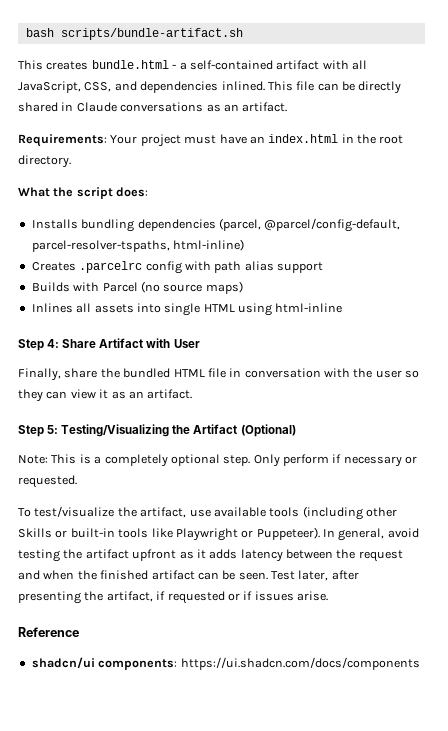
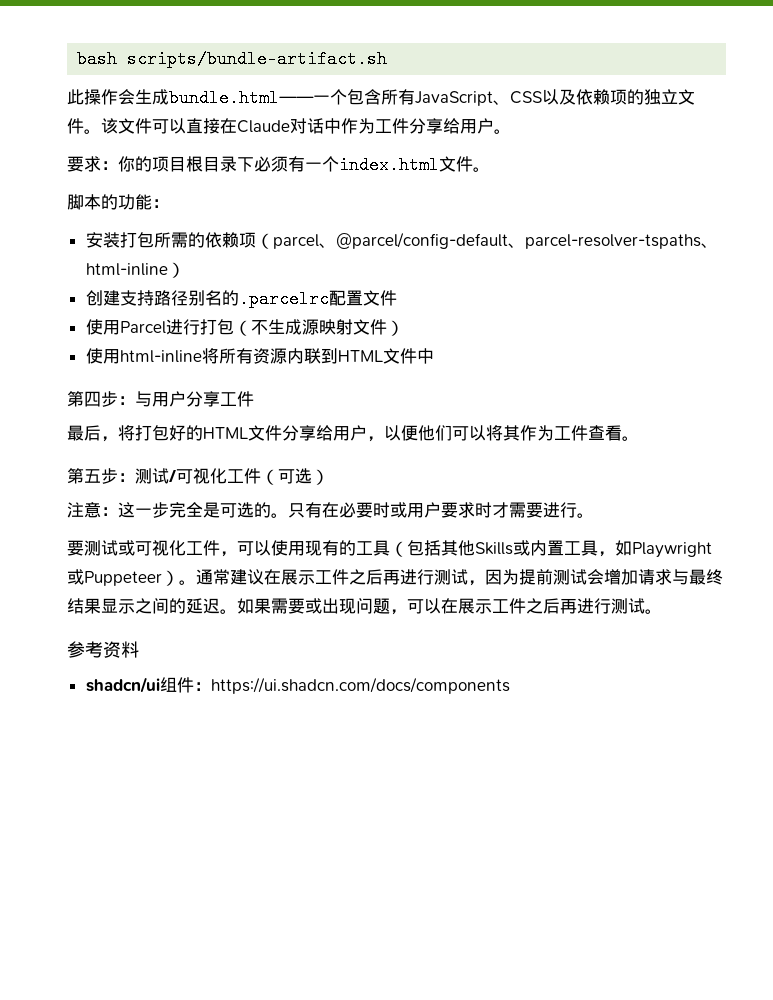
- This creates bundle.html - a self-contained artifact with all JavaScript, CSS, and dependencies inlined. This file can be directly shared in Claude conversations as an artifact.
- Requirements: Your project must have an index.html in the root directory.
- What the script does:
- Installs bundling dependencies (parcel, @parcel/config-default, parcel-resolver-tspaths, html-inline)
- Creates .parcelrc config with path alias support
- Builds with Parcel (no source maps)
- Inlines all assets into single HTML using html-inline
- Step 4: Share Artifact with User
- Finally, share the bundled HTML file in conversation with the user so they can view it as an artifact.
- Step 5: Testing/Visualizing the Artifact (Optional)
- Note: This is a completely optional step. Only perform if necessary or requested.
- To test/visualize the artifact, use available tools (including other Skills or built-in tools like Playwright or Puppeteer). In general, avoid testing the artifact upfront as it adds latency between the request and when the finished artifact can be seen. Test later, after presenting the artifact, if requested or if issues arise.
- Reference
+ 此操作会生成bundle.html——一个包含所有JavaScript、CSS以及依赖项的独立文件。该文件可以直接在Claude对话中作为工件分享给用户。
+ 要求：你的项目根目录下必须有一个index.html文件。
+ 脚本的功能：
+ 安装打包所需的依赖项（parcel、@parcel/config-default、parcel-resolver-tspaths、html-inline）
+ 创建支持路径别名的.parcelrc配置文件
+ 使用Parcel进行打包（不生成源映射文件）
+ 使用html-inline将所有资源内联到HTML文件中
+ 第四步：与用户分享工件
+ 最后，将打包好的HTML文件分享给用户，以便他们可以将其作为工件查看。
+ 第五步：测试/可视化工件（可选）
+ 注意：这一步完全是可选的。只有在必要时或用户要求时才需要进行。
+ 要测试或可视化工件，可以使用现有的工具（包括其他Skills或内置工具，如Playwright或Puppeteer）。通常建议在展示工件之后再进行测试，因为提前测试会增加请求与最终结果显示之间的延迟。如果需要或出现问题，可以在展示工件之后再进行测试。
+ 参考资料
- shadcn/ui components: https://ui.shadcn.com/docs/components
+ shadcn/ui组件：https://ui.shadcn.com/docs/components

